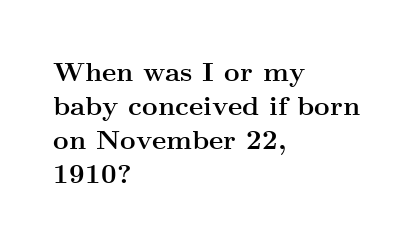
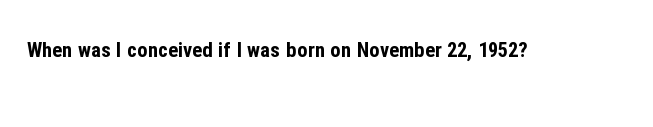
- When was I or my baby conceived if born on November 22, 1910?
+ When was I conceived if I was born on November 22, 1952?

